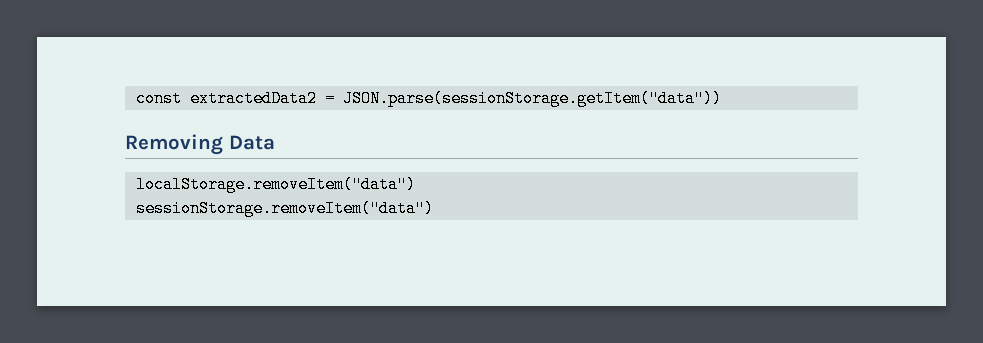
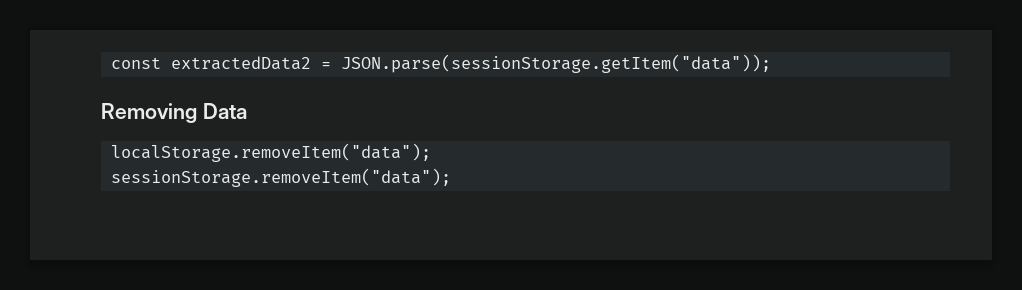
- const extractedData2 = JSON.parse(sessionStorage.getItem("data"))
+ const extractedData2 = JSON.parse(sessionStorage.getItem("data"));
- localStorage.removeItem("data")
- sessionStorage.removeItem("data")
+ localStorage.removeItem("data");
+ sessionStorage.removeItem("data");

